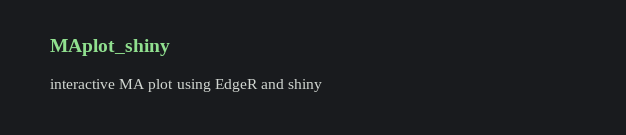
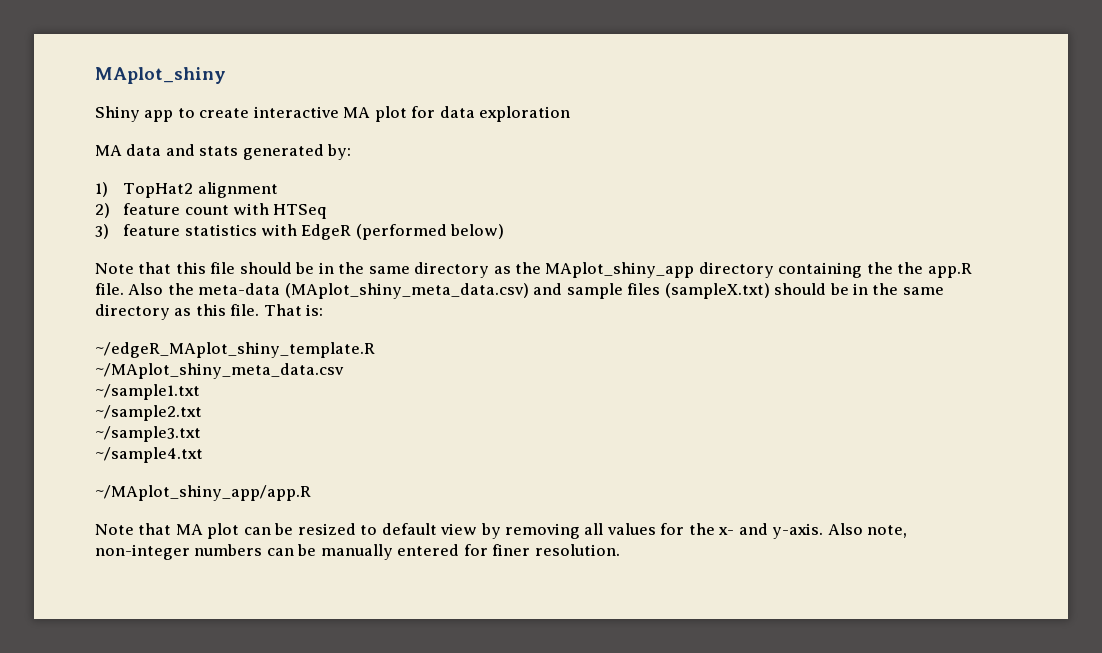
- interactive MA plot using EdgeR and shiny
+ Shiny app to create interactive MA plot for data exploration
+ MA data and stats generated by:
+ 1) TopHat2 alignment
+ 2) feature count with HTSeq
+ 3) feature statistics with EdgeR (performed below)
+ Note that this file should be in the same directory as the MAplot_shiny_app directory containing the the app.R file. Also the meta-data (MAplot_shiny_meta_data.csv) and sample files (sampleX.txt) should be in the same directory as this file. That is:
+ ~/edgeR_MAplot_shiny_template.R
+ ~/MAplot_shiny_meta_data.csv
+ ~/sample1.txt
+ ~/sample2.txt
+ ~/sample3.txt
+ ~/sample4.txt
+ ~/MAplot_shiny_app/app.R
+ Note that MA plot can be resized to default view by removing all values for the x- and y-axis. Also note, non-integer numbers can be manually entered for finer resolution.

